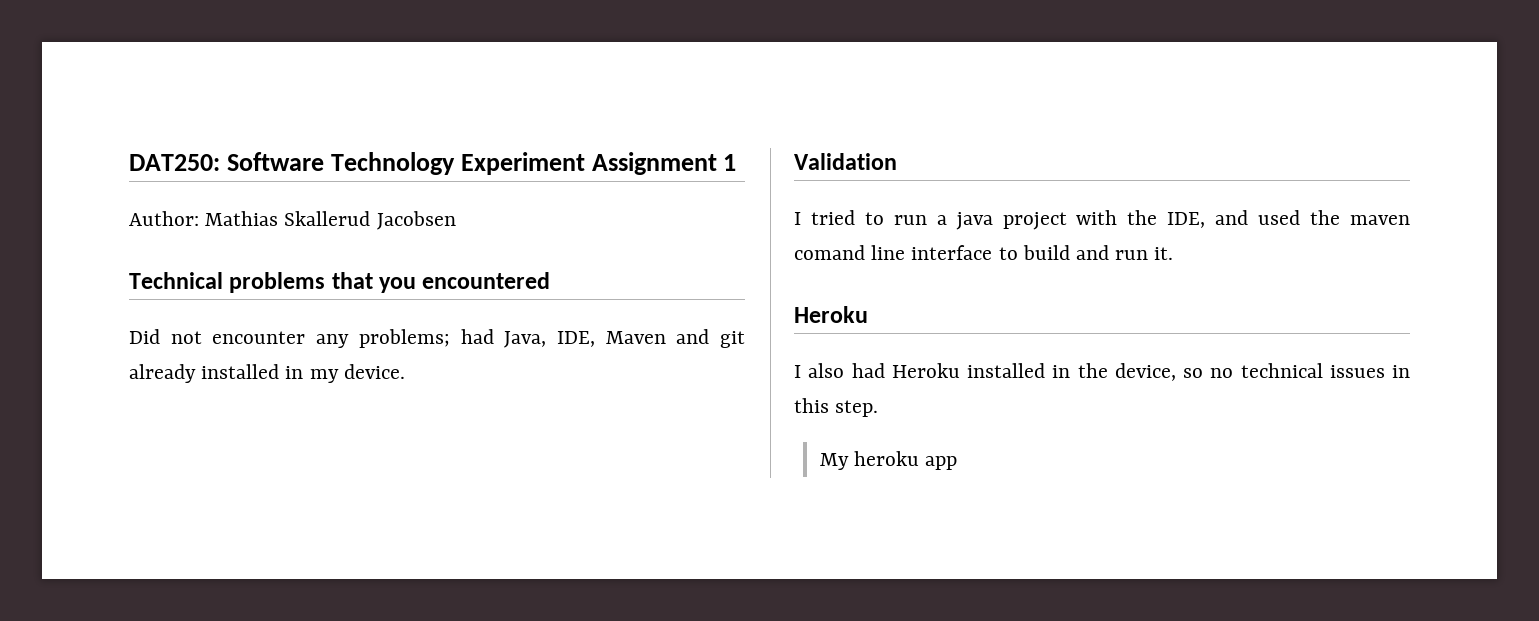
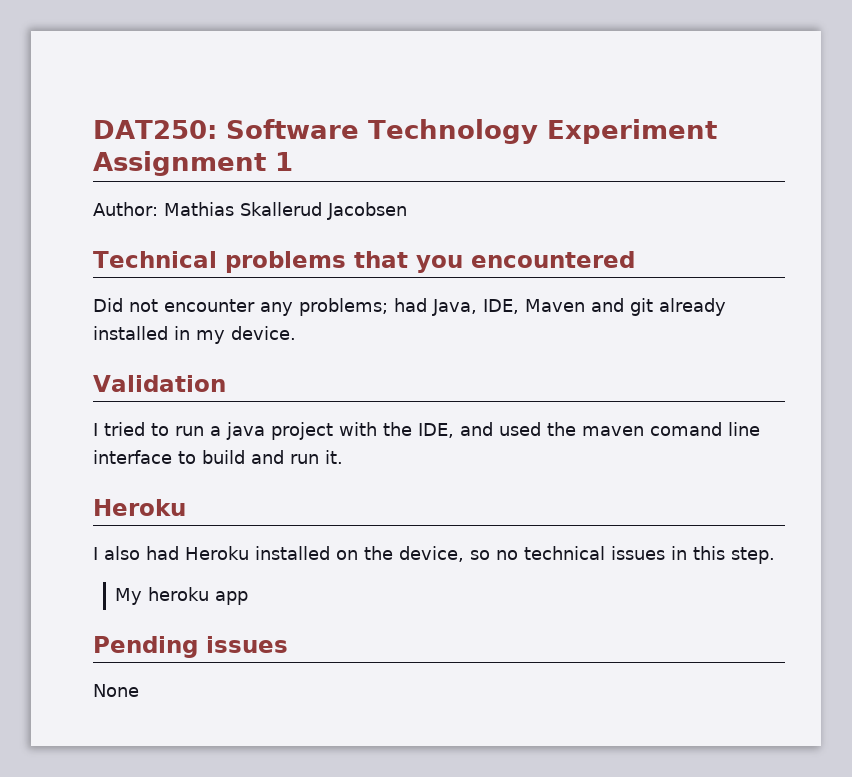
- I also had Heroku installed in the device, so no technical issues in this step.
+ I also had Heroku installed on the device, so no technical issues in this step.
+ Pending issues
+ None

